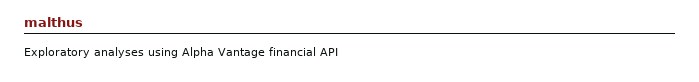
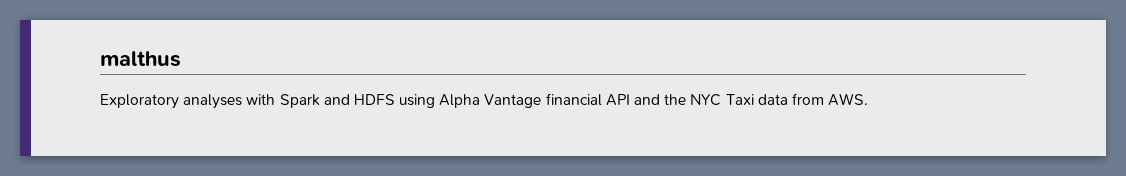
- Exploratory analyses using Alpha Vantage financial API
+ Exploratory analyses with Spark and HDFS using Alpha Vantage financial API and the NYC Taxi data from AWS.

